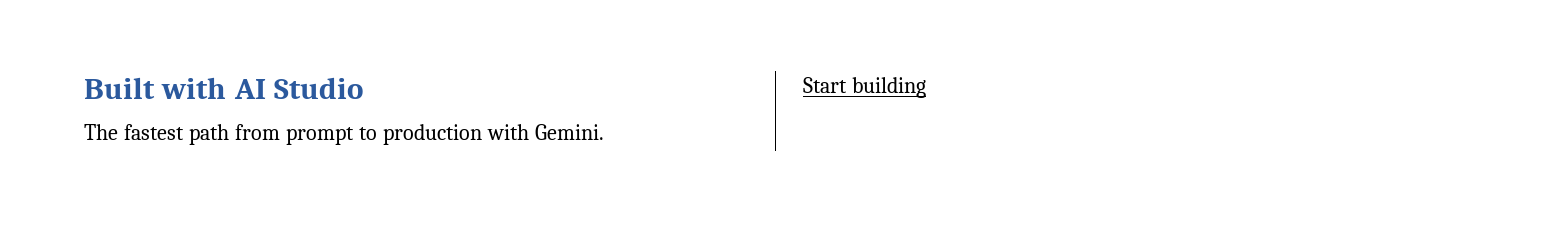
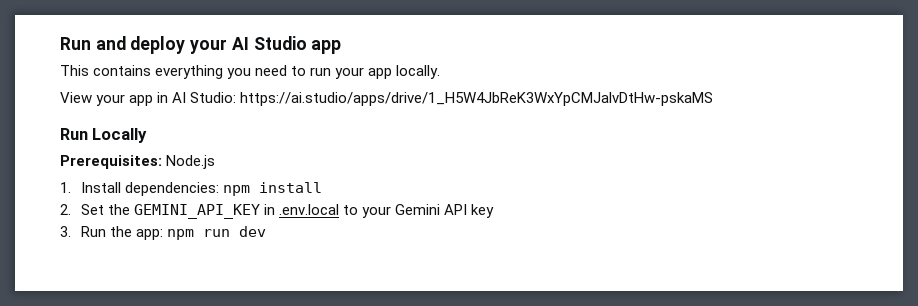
- Built with AI Studio
- The fastest path from prompt to production with Gemini.
- Start building
+ Run and deploy your AI Studio app
+ This contains everything you need to run your app locally.
+ View your app in AI Studio: https://ai.studio/apps/drive/1_H5W4JbReK3WxYpCMJalvDtHw-pskaMS
+ Run Locally
+ Prerequisites: Node.js
+ 1. Install dependencies: npm install
+ 2. Set the GEMINI_API_KEY in .env.local to your Gemini API key
+ 3. Run the app: npm run dev

